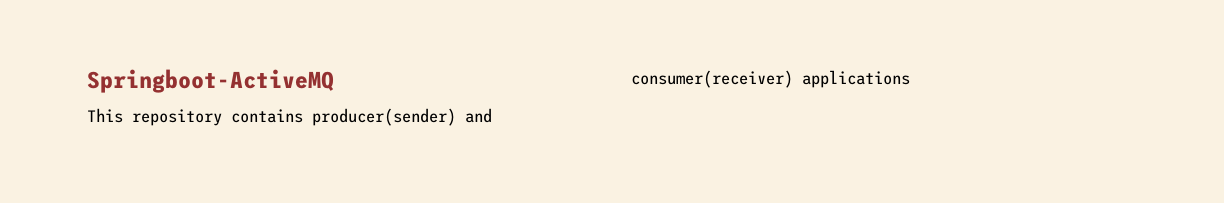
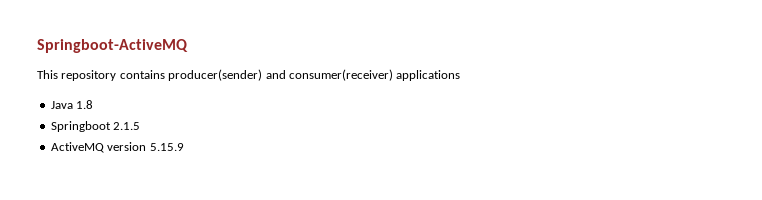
+ Java 1.8
+ Springboot 2.1.5
+ ActiveMQ version 5.15.9

